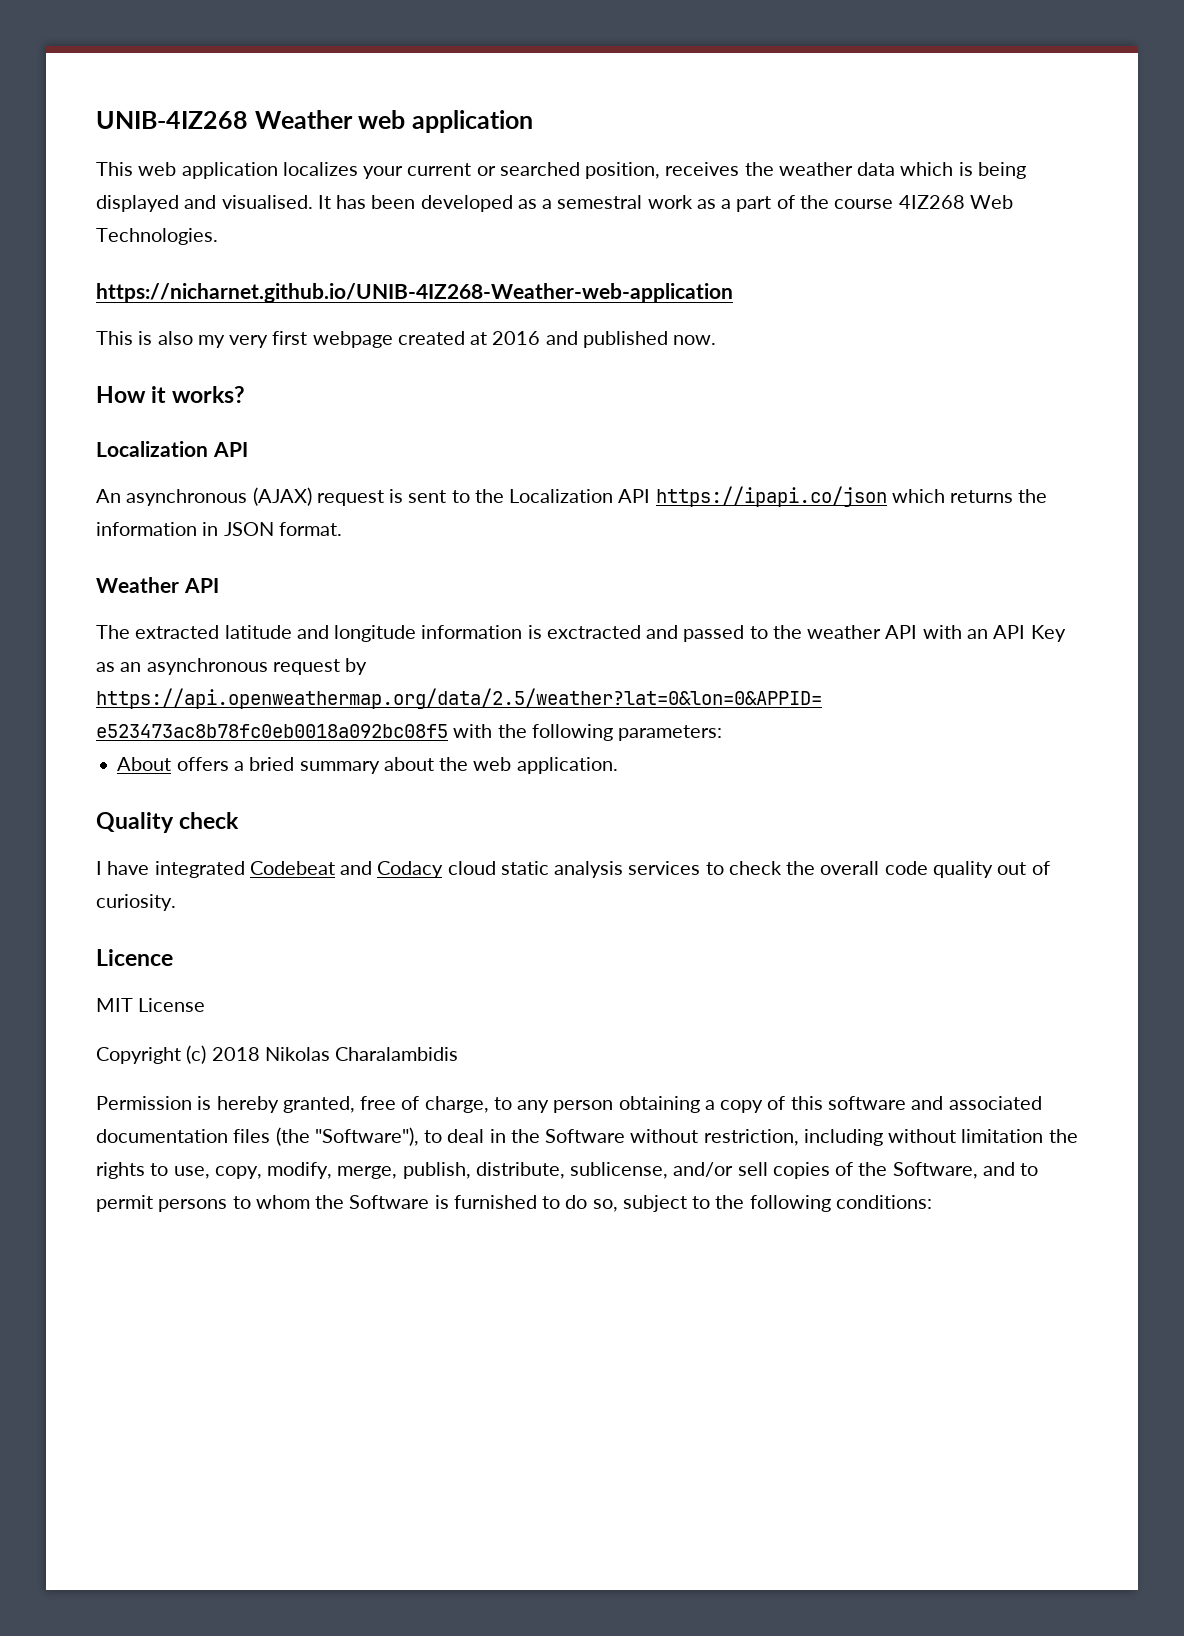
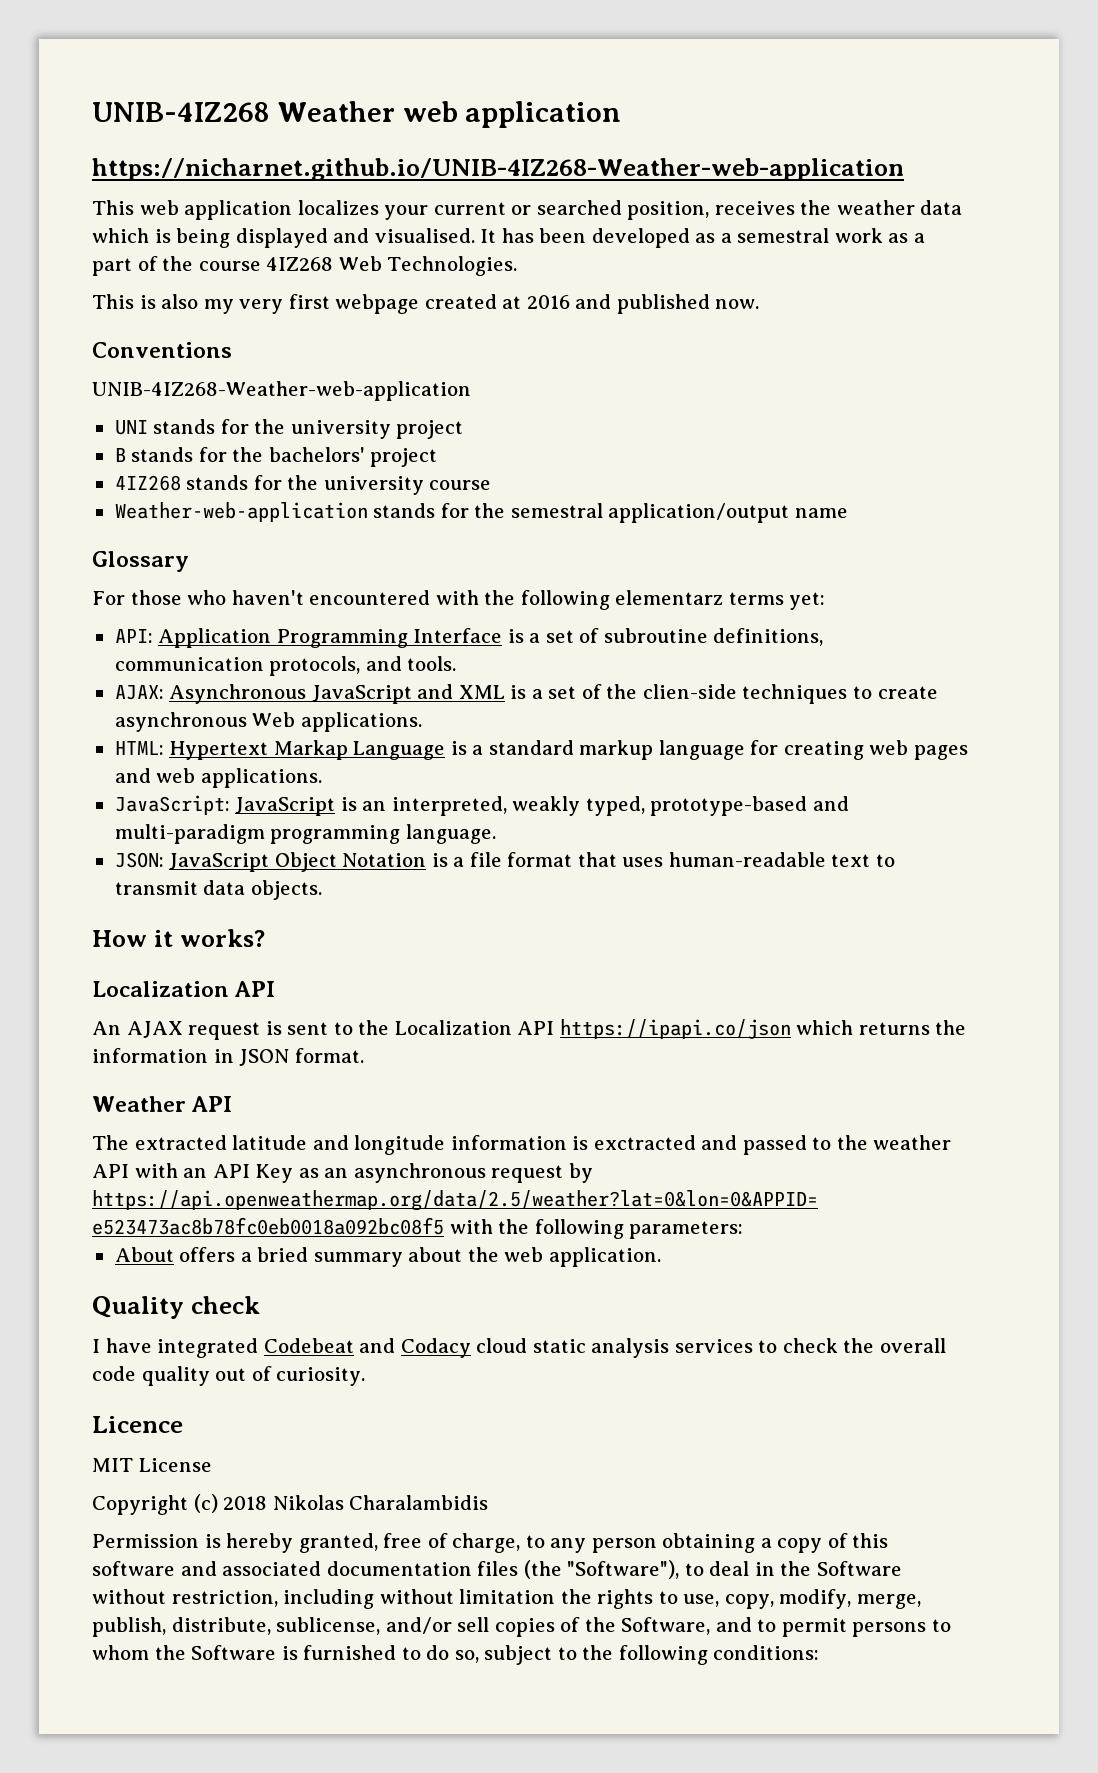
+ https://nicharnet.github.io/UNIB-4IZ268-Weather-web-application
- https://nicharnet.github.io/UNIB-4IZ268-Weather-web-application
+ Conventions
+ UNIB-4IZ268-Weather-web-application
+ UNI stands for the university project
+ B stands for the bachelors' project
+ 4IZ268 stands for the university course
+ Weather-web-application stands for the semestral application/output name
+ Glossary
+ For those who haven't encountered with the following elementarz terms yet:
+ API: Application Programming Interface is a set of subroutine definitions, communication protocols, and tools.
+ AJAX: Asynchronous JavaScript and XML is a set of the clien-side techniques to create asynchronous Web applications.
+ HTML: Hypertext Markap Language is a standard markup language for creating web pages and web applications.
+ JavaScript: JavaScript is an interpreted, weakly typed, prototype-based and multi-paradigm programming language.
+ JSON: JavaScript Object Notation is a file format that uses human-readable text to transmit data objects.
- An asynchronous (AJAX) request is sent to the Localization API https://ipapi.co/json which returns the information in JSON format.
+ An AJAX request is sent to the Localization API https://ipapi.co/json which returns the information in JSON format.

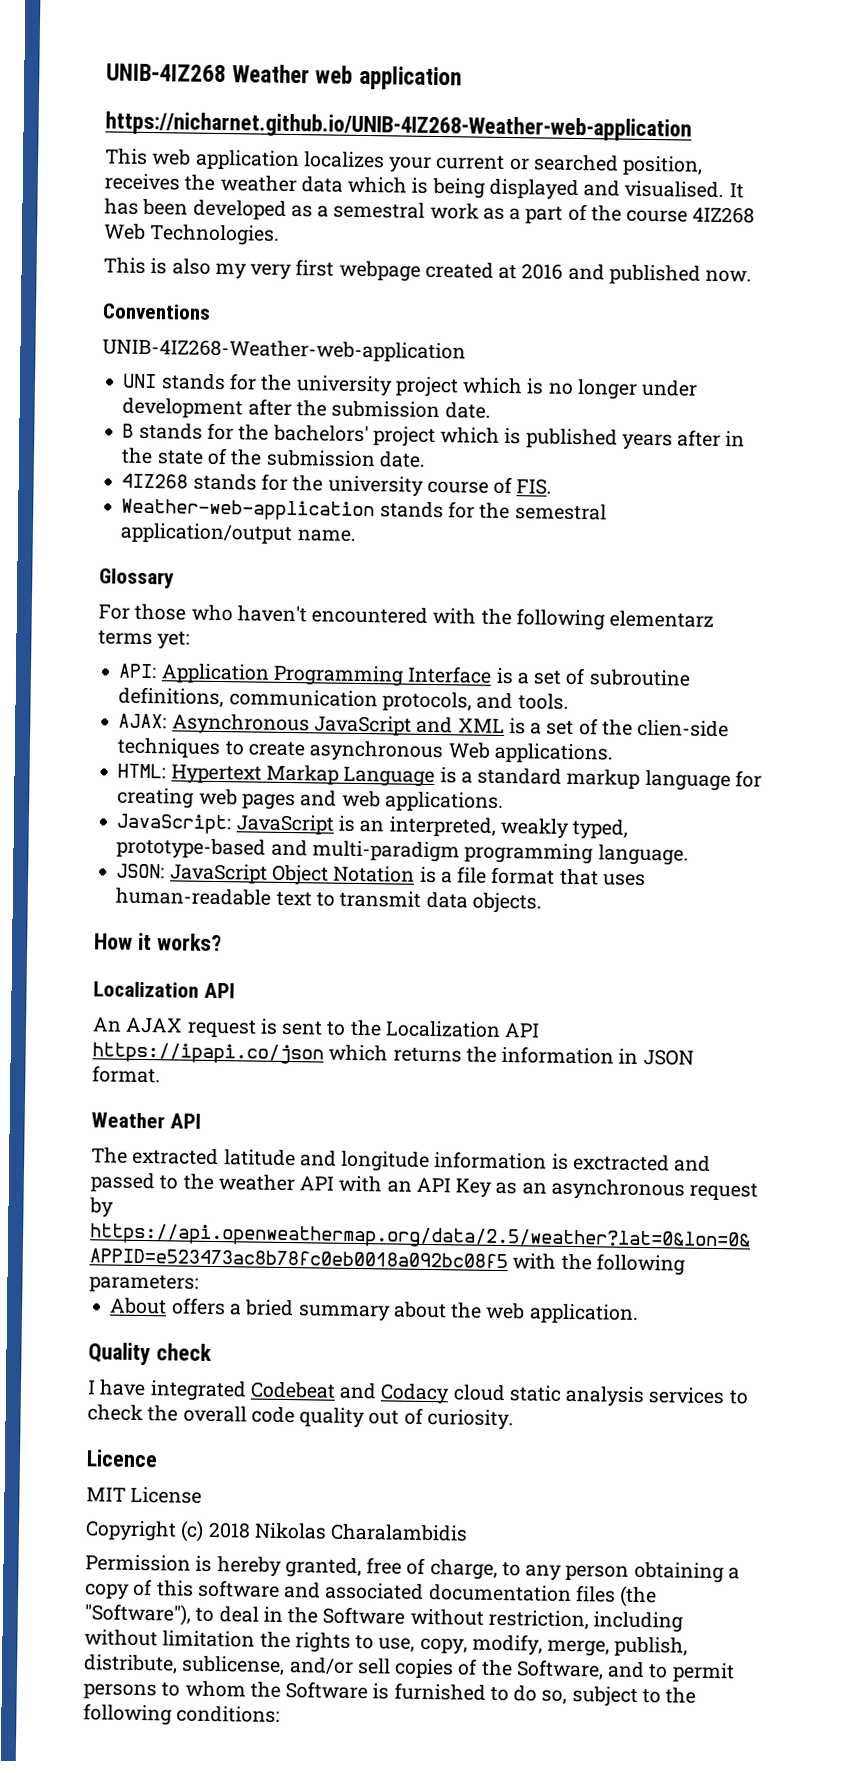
- UNI stands for the university project
+ UNI stands for the university project which is no longer under development after the submission date.
- B stands for the bachelors' project
+ B stands for the bachelors' project which is published years after in the state of the submission date.
- 4IZ268 stands for the university course
+ 4IZ268 stands for the university course of FIS.
- Weather-web-application stands for the semestral application/output name
+ Weather-web-application stands for the semestral application/output name.

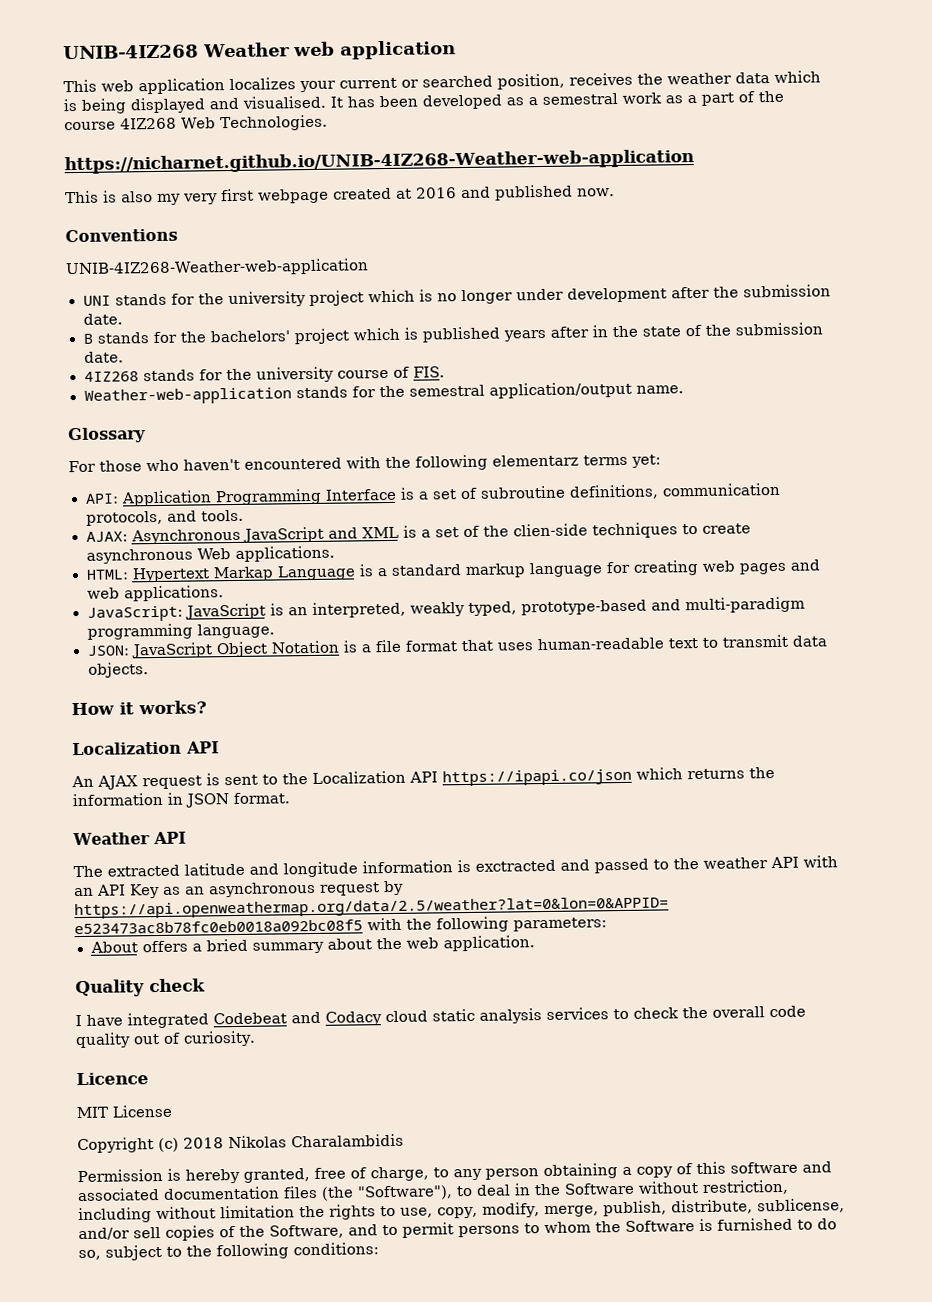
- https://nicharnet.github.io/UNIB-4IZ268-Weather-web-application
+ https://nicharnet.github.io/UNIB-4IZ268-Weather-web-application

